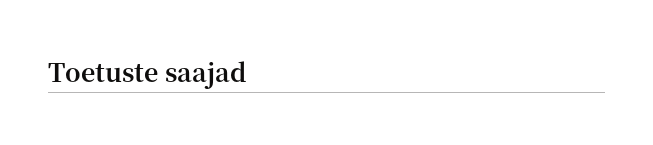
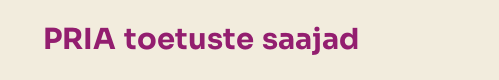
- Toetuste saajad
+ PRIA toetuste saajad

